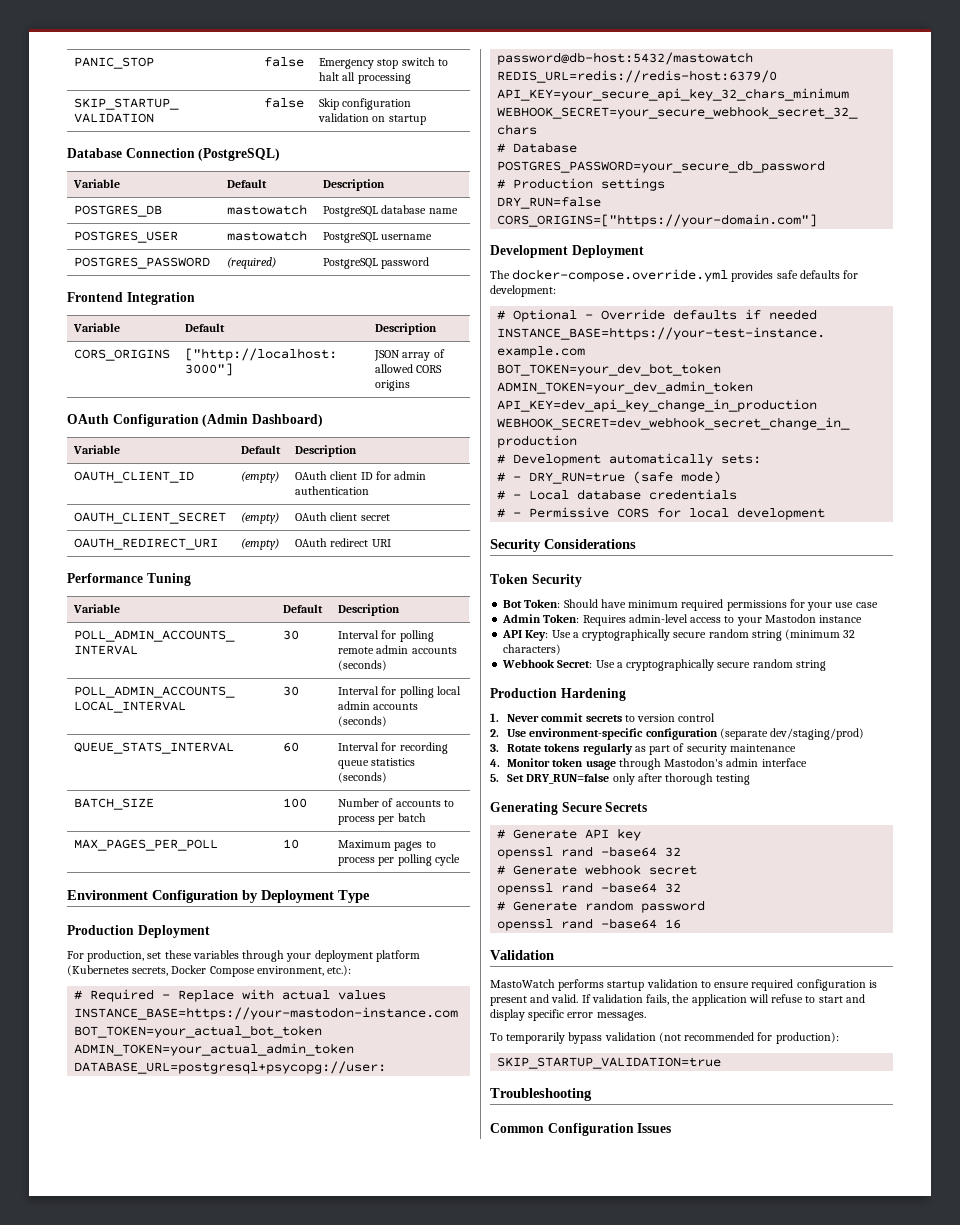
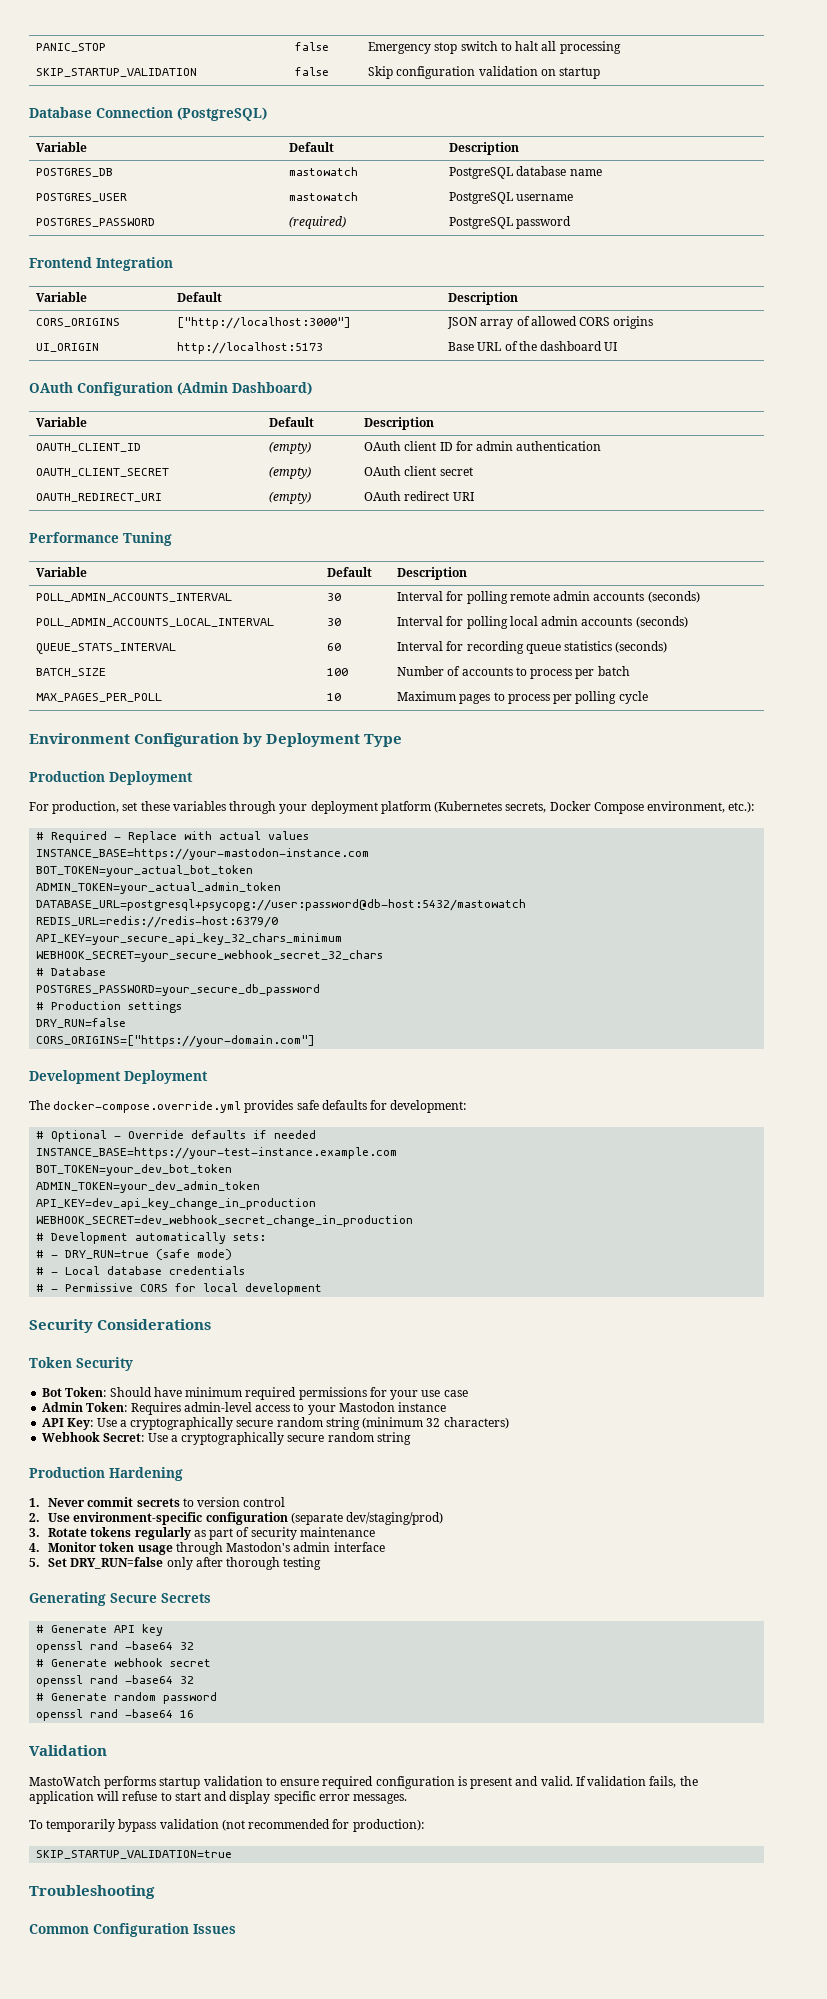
+ UI_ORIGIN | http://localhost:5173 | Base URL of the dashboard UI

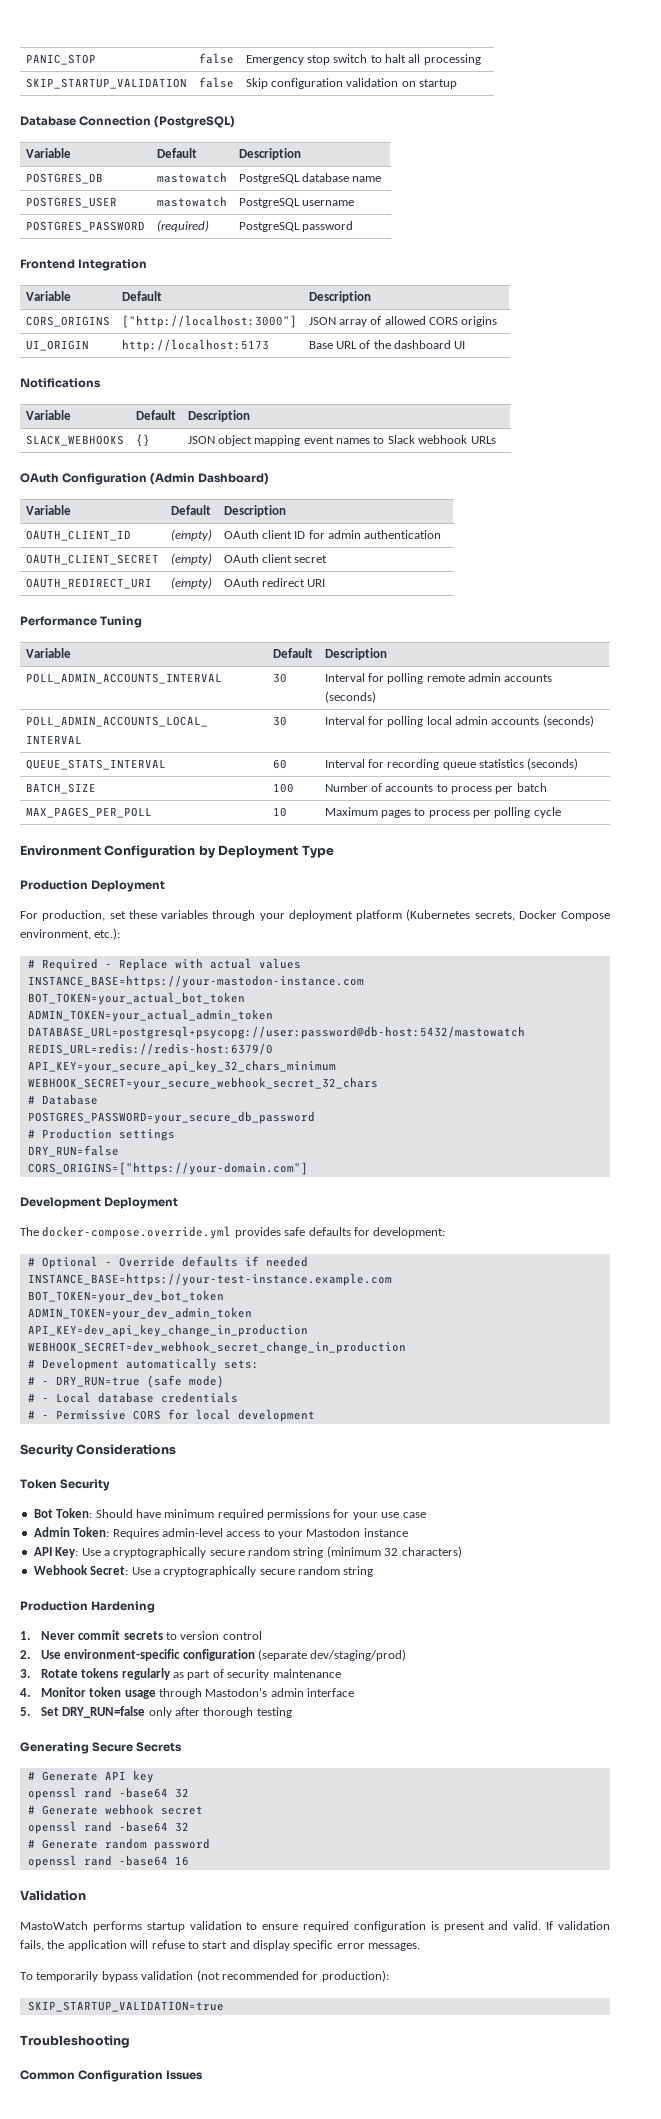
+ Notifications
+ Variable | Default | Description
+ SLACK_WEBHOOKS | {} | JSON object mapping event names to Slack webhook URLs

